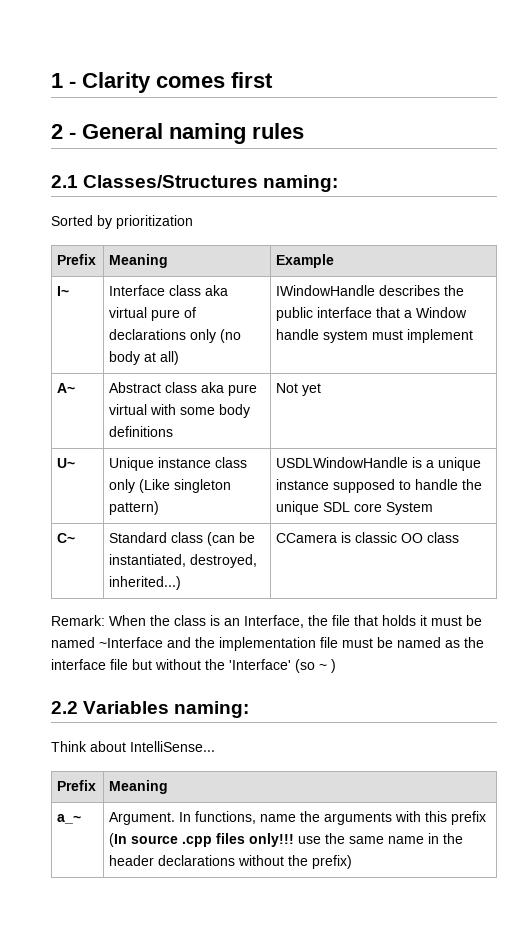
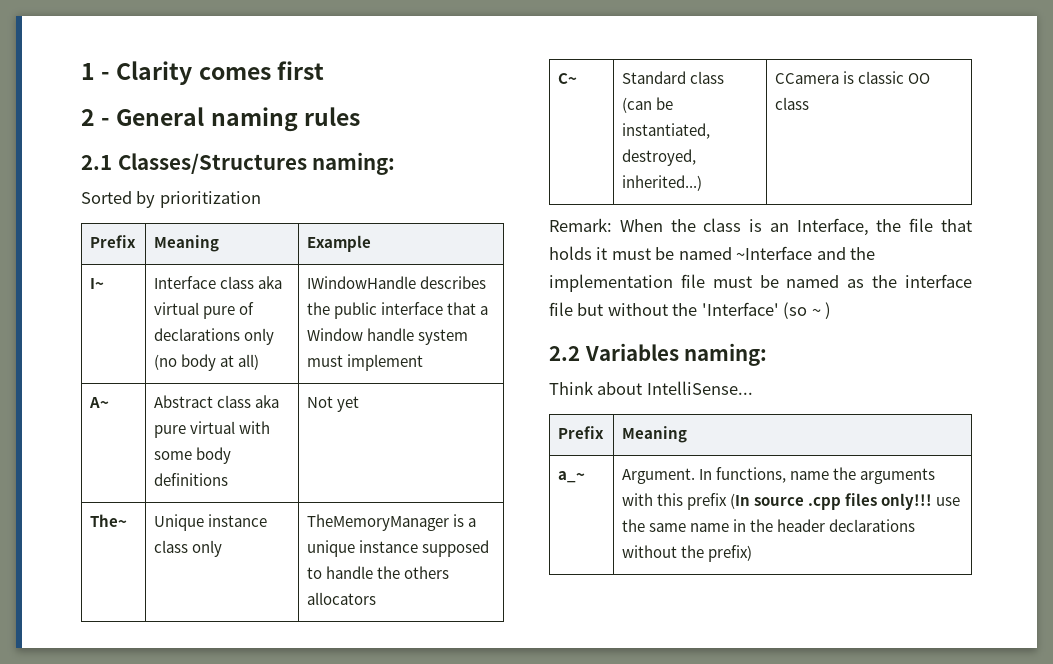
- U~ | Unique instance class only (Like singleton pattern) | USDLWindowHandle is a unique instance supposed to handle the unique SDL core System
+ The~ | Unique instance class only | TheMemoryManager is a unique instance supposed to handle the others allocators

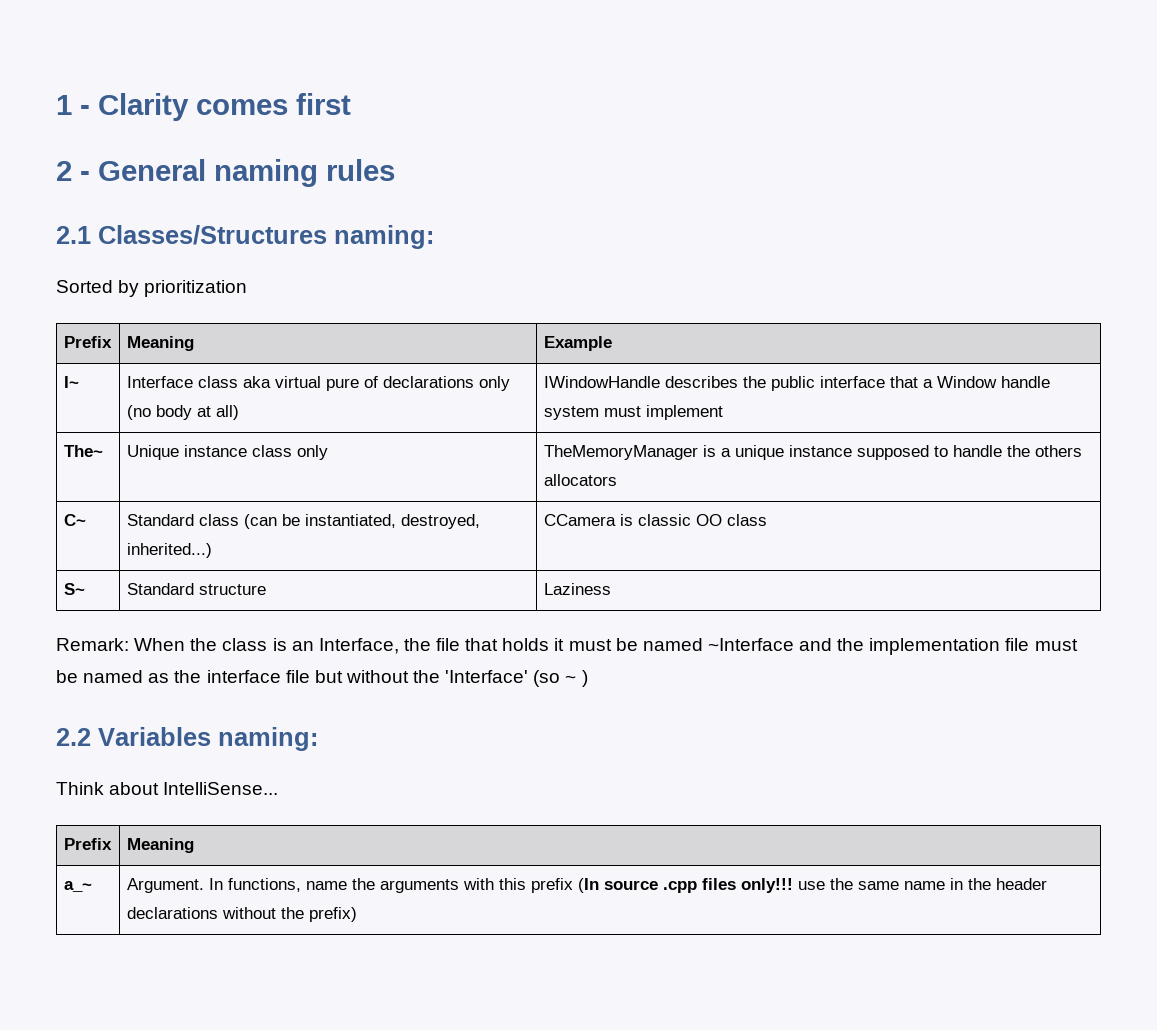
- A~ | Abstract class aka pure virtual with some body definitions | Not yet
+ S~ | Standard structure | Laziness

